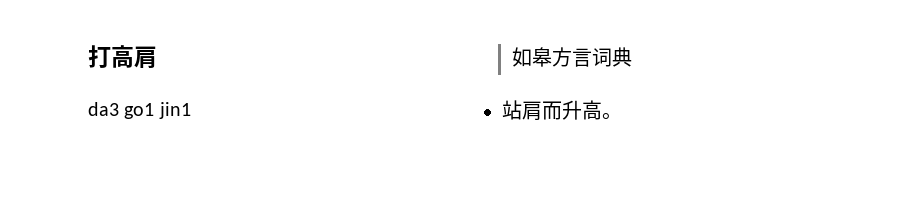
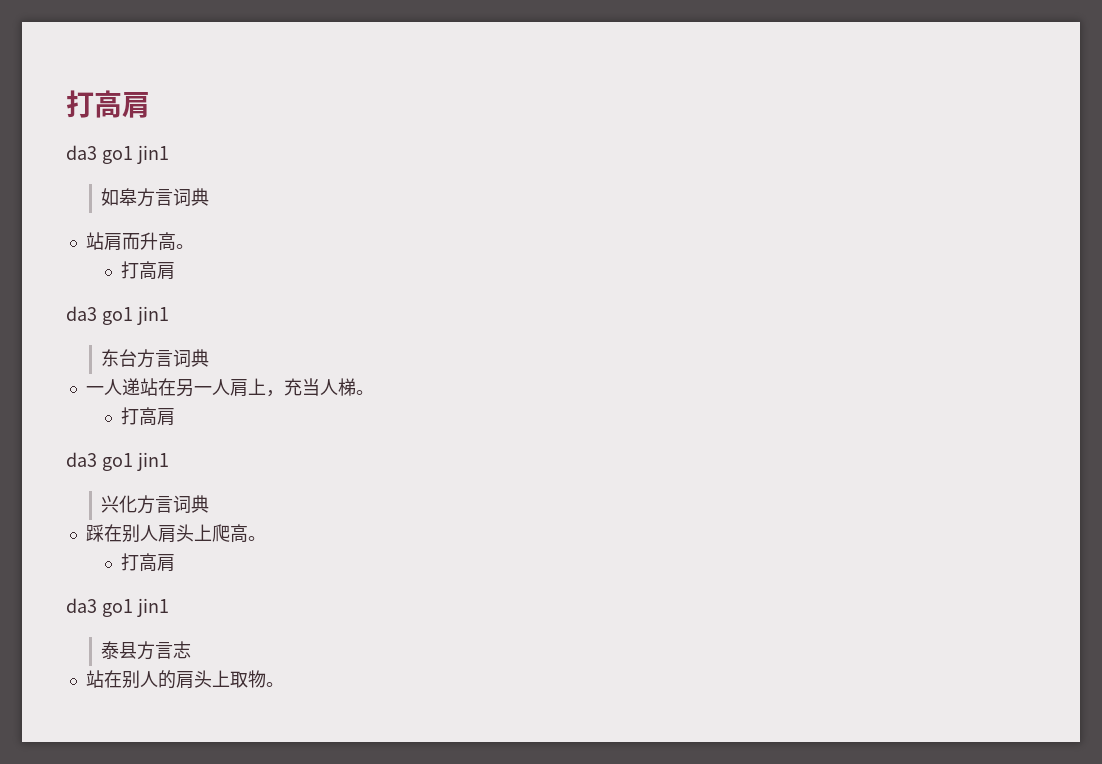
  站肩而升高。
+ 打高肩
+ da3 go1 jin1
+ 东台方言词典
+ 一人递站在另一人肩上，充当人梯。
+ 打高肩
+ da3 go1 jin1
+ 兴化方言词典
+ 踩在别人肩头上爬高。
+ 打高肩
+ da3 go1 jin1
+ 泰县方言志
+ 站在别人的肩头上取物。

